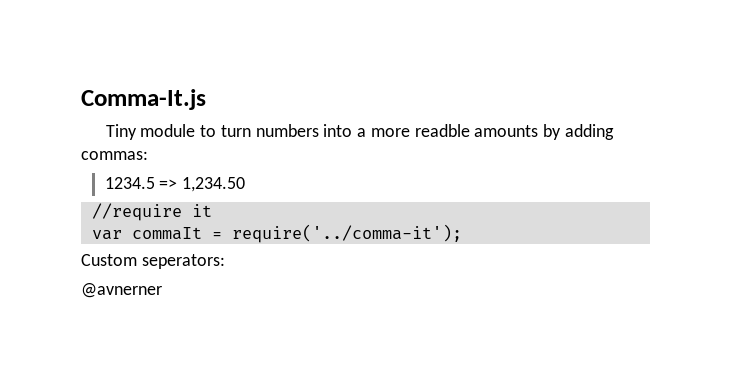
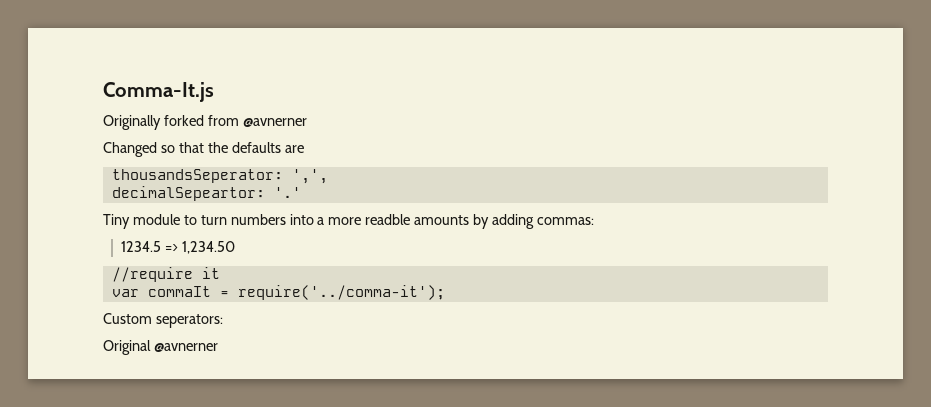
+ Originally forked from @avnerner
+ Changed so that the defaults are
+ thousandsSeperator: ',',
+ decimalSepeartor: '.'
- @avnerner
+ Original @avnerner

